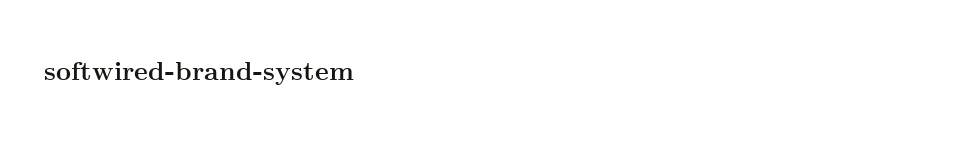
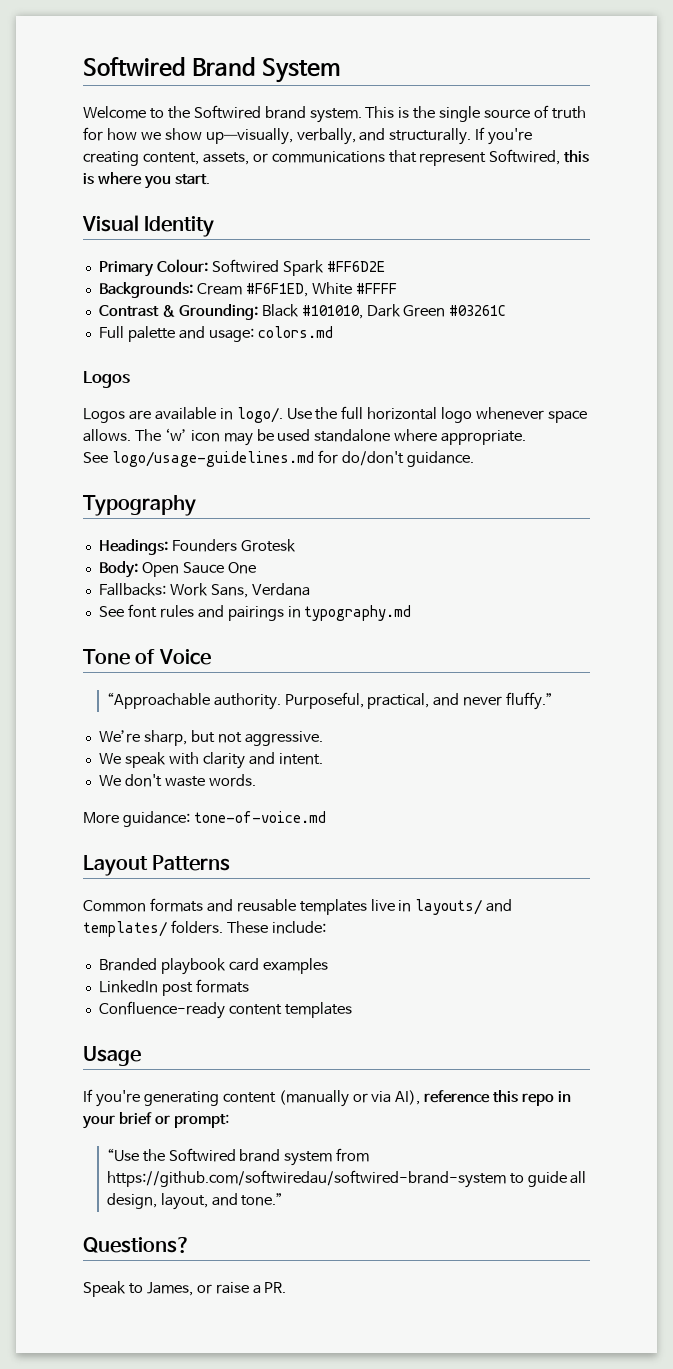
- softwired-brand-system
+ Softwired Brand System
+ Welcome to the Softwired brand system. This is the single source of truth for how we show up—visually, verbally, and structurally. If you're creating content, assets, or communications that represent Softwired, this is where you start.
+ Visual Identity
+ Primary Colour: Softwired Spark #FF6D2E
+ Backgrounds: Cream #F6F1ED, White #FFFF
+ Contrast & Grounding: Black #101010, Dark Green #03261C
+ Full palette and usage: colors.md
+ Logos
+ Logos are available in logo/. Use the full horizontal logo whenever space allows. The ‘w’ icon may be used standalone where appropriate.
+ See logo/usage-guidelines.md for do/don't guidance.
+ Typography
+ Headings: Founders Grotesk
+ Body: Open Sauce One
+ Fallbacks: Work Sans, Verdana
+ See font rules and pairings in typography.md
+ Tone of Voice
+ “Approachable authority. Purposeful, practical, and never fluffy.”
+ We’re sharp, but not aggressive.
+ We speak with clarity and intent.
+ We don't waste words.
+ More guidance: tone-of-voice.md
+ Layout Patterns
+ Common formats and reusable templates live in layouts/ and templates/ folders. These include:
+ Branded playbook card examples
+ LinkedIn post formats
+ Confluence-ready content templates
+ Usage
+ If you're generating content (manually or via AI), reference this repo in your brief or prompt:
+ “Use the Softwired brand system from https://github.com/softwiredau/softwired-brand-system to guide all design, layout, and tone.”
+ Questions?
+ Speak to James, or raise a PR.

